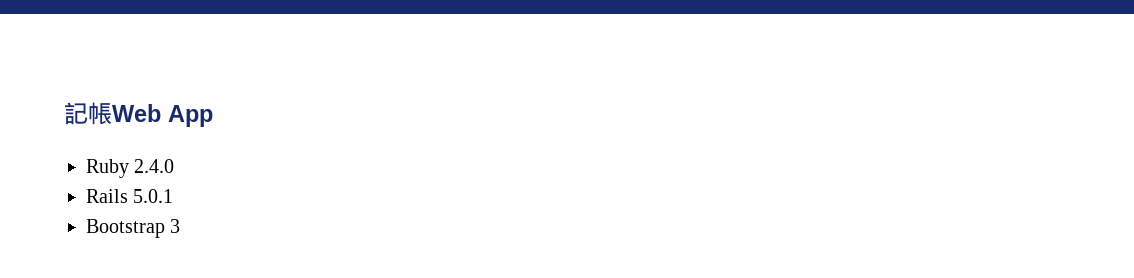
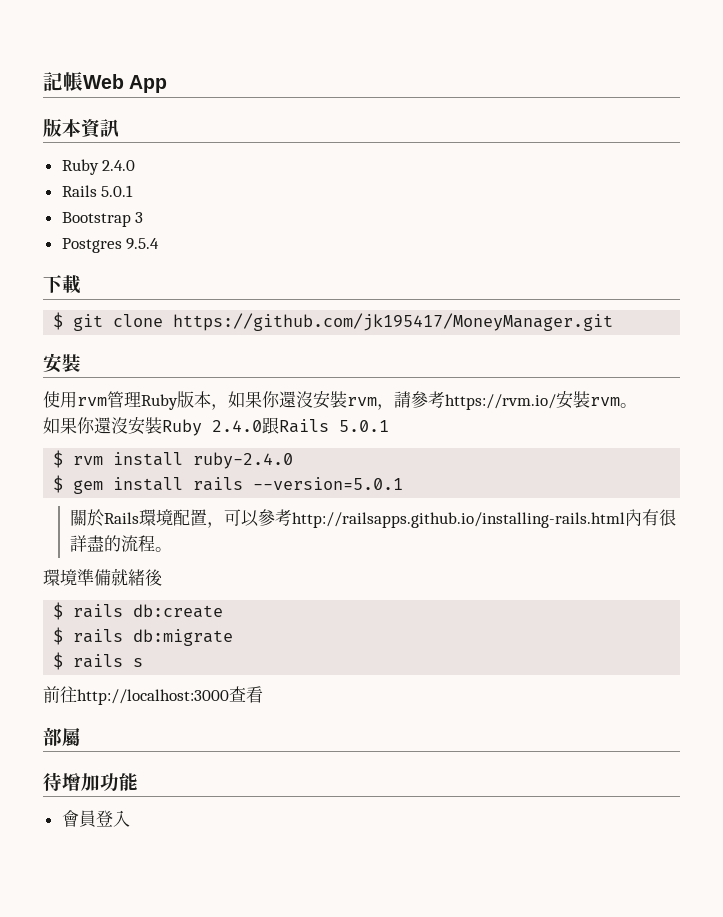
+ 版本資訊
+ Postgres 9.5.4
+ 下載
+ $ git clone https://github.com/jk195417/MoneyManager.git
+ 安裝
+ 使用rvm管理Ruby版本，如果你還沒安裝rvm，請參考https://rvm.io/安裝rvm。
+ 如果你還沒安裝Ruby 2.4.0跟Rails 5.0.1
+ $ rvm install ruby-2.4.0
+ $ gem install rails --version=5.0.1
+ 關於Rails環境配置，可以參考http://railsapps.github.io/installing-rails.html內有很詳盡的流程。
+ 環境準備就緒後
+ $ rails db:create
+ $ rails db:migrate
+ $ rails s
+ 前往http://localhost:3000查看
+ 部屬
+ 待增加功能
+ 會員登入

